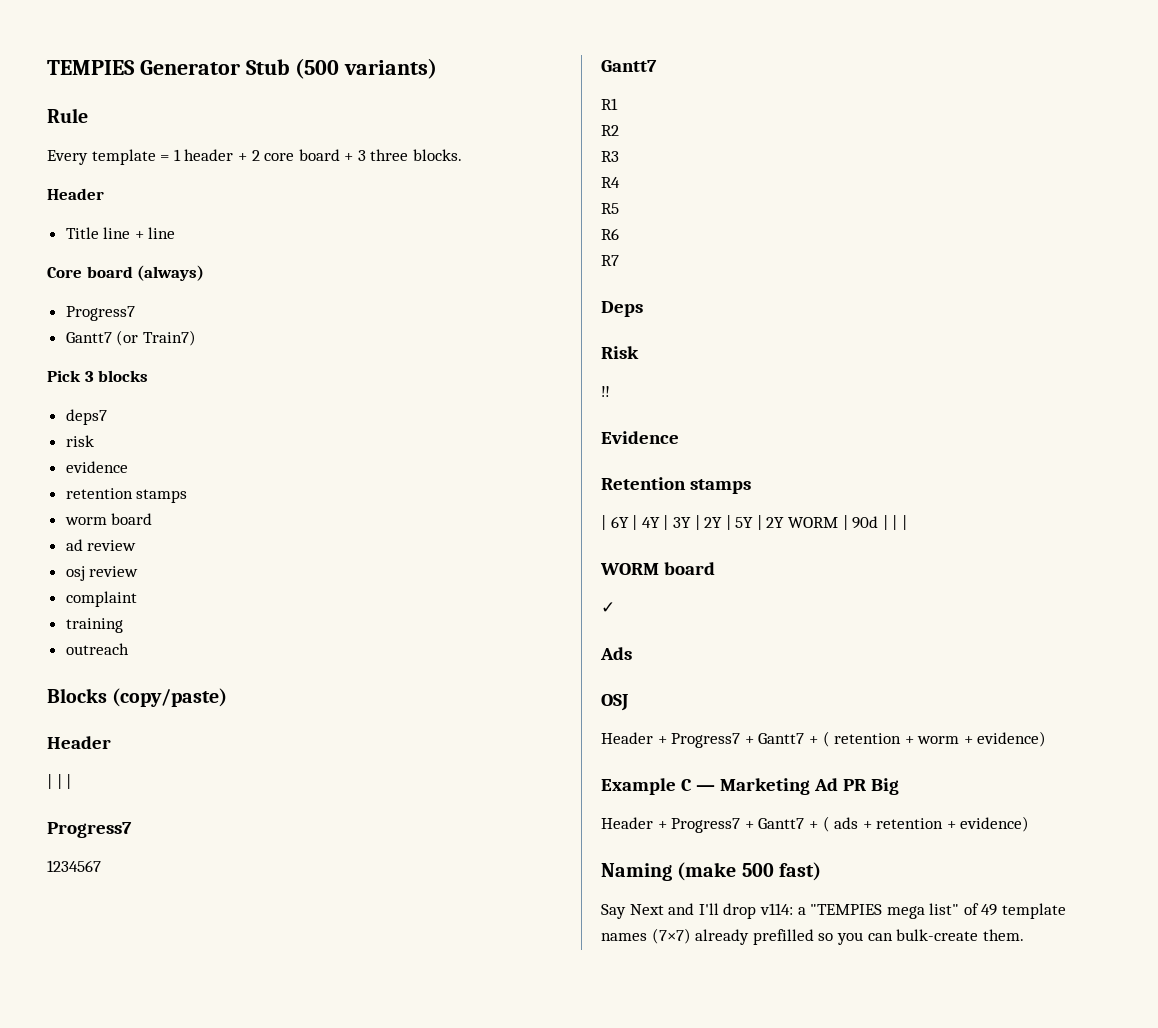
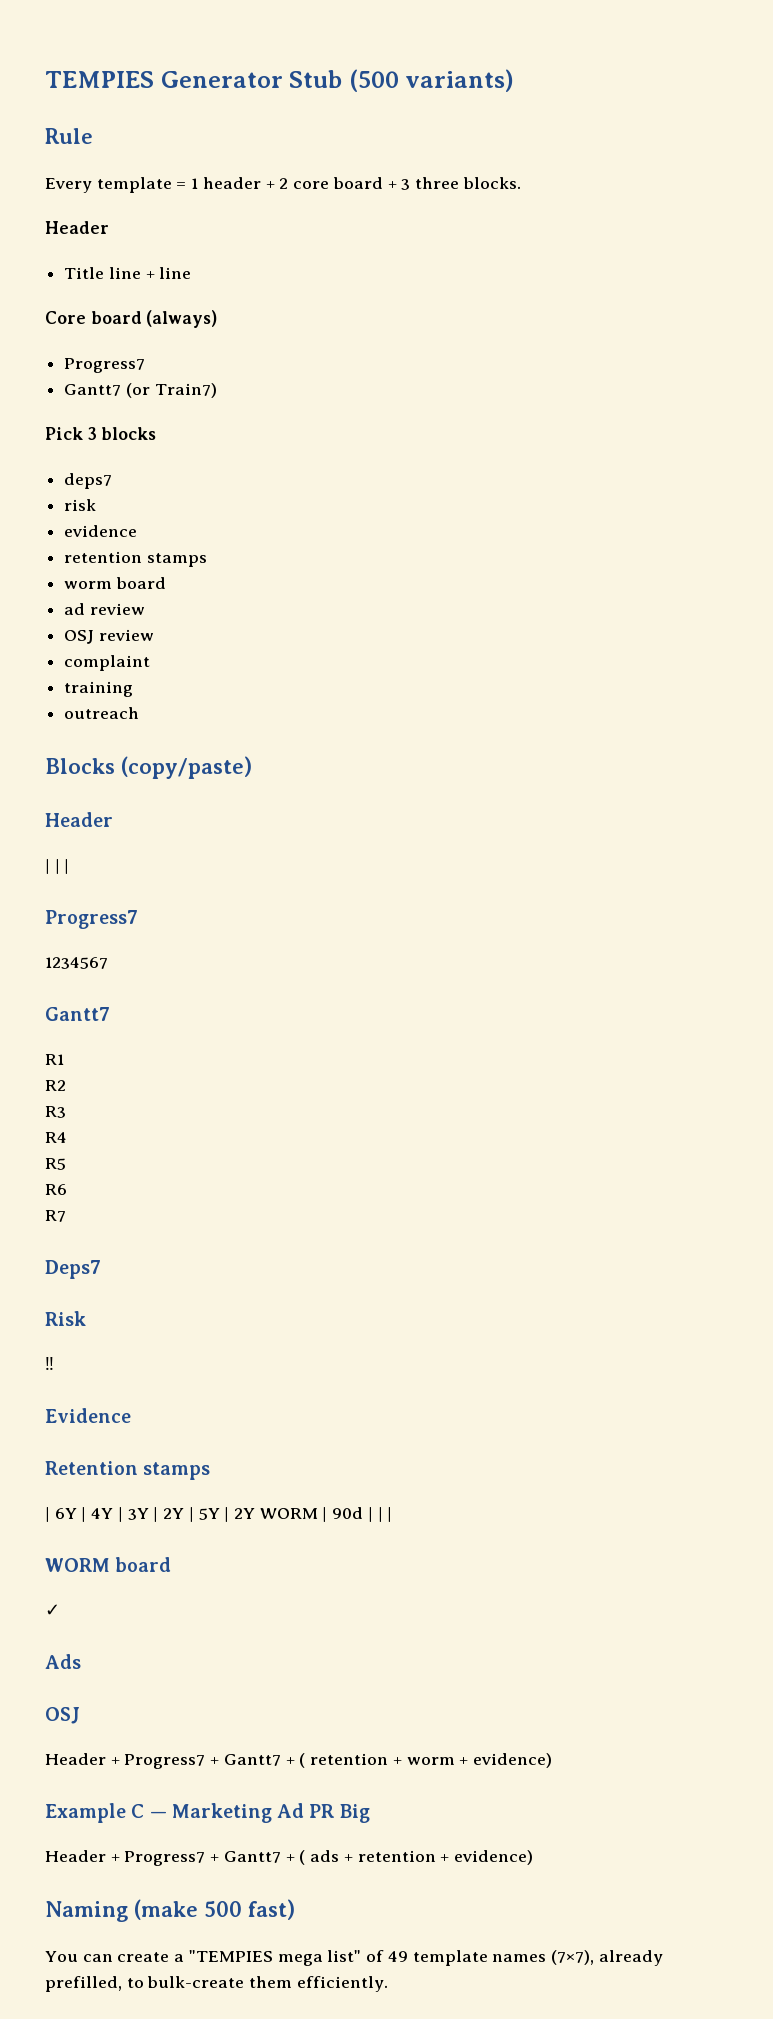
- osj review
+ OSJ review
- Deps
+ Deps7
- Say Next and I'll drop v114: a "TEMPIES mega list" of 49 template names (7×7) already prefilled so you can bulk-create them.
+ You can create a "TEMPIES mega list" of 49 template names (7×7), already prefilled, to bulk-create them efficiently.

